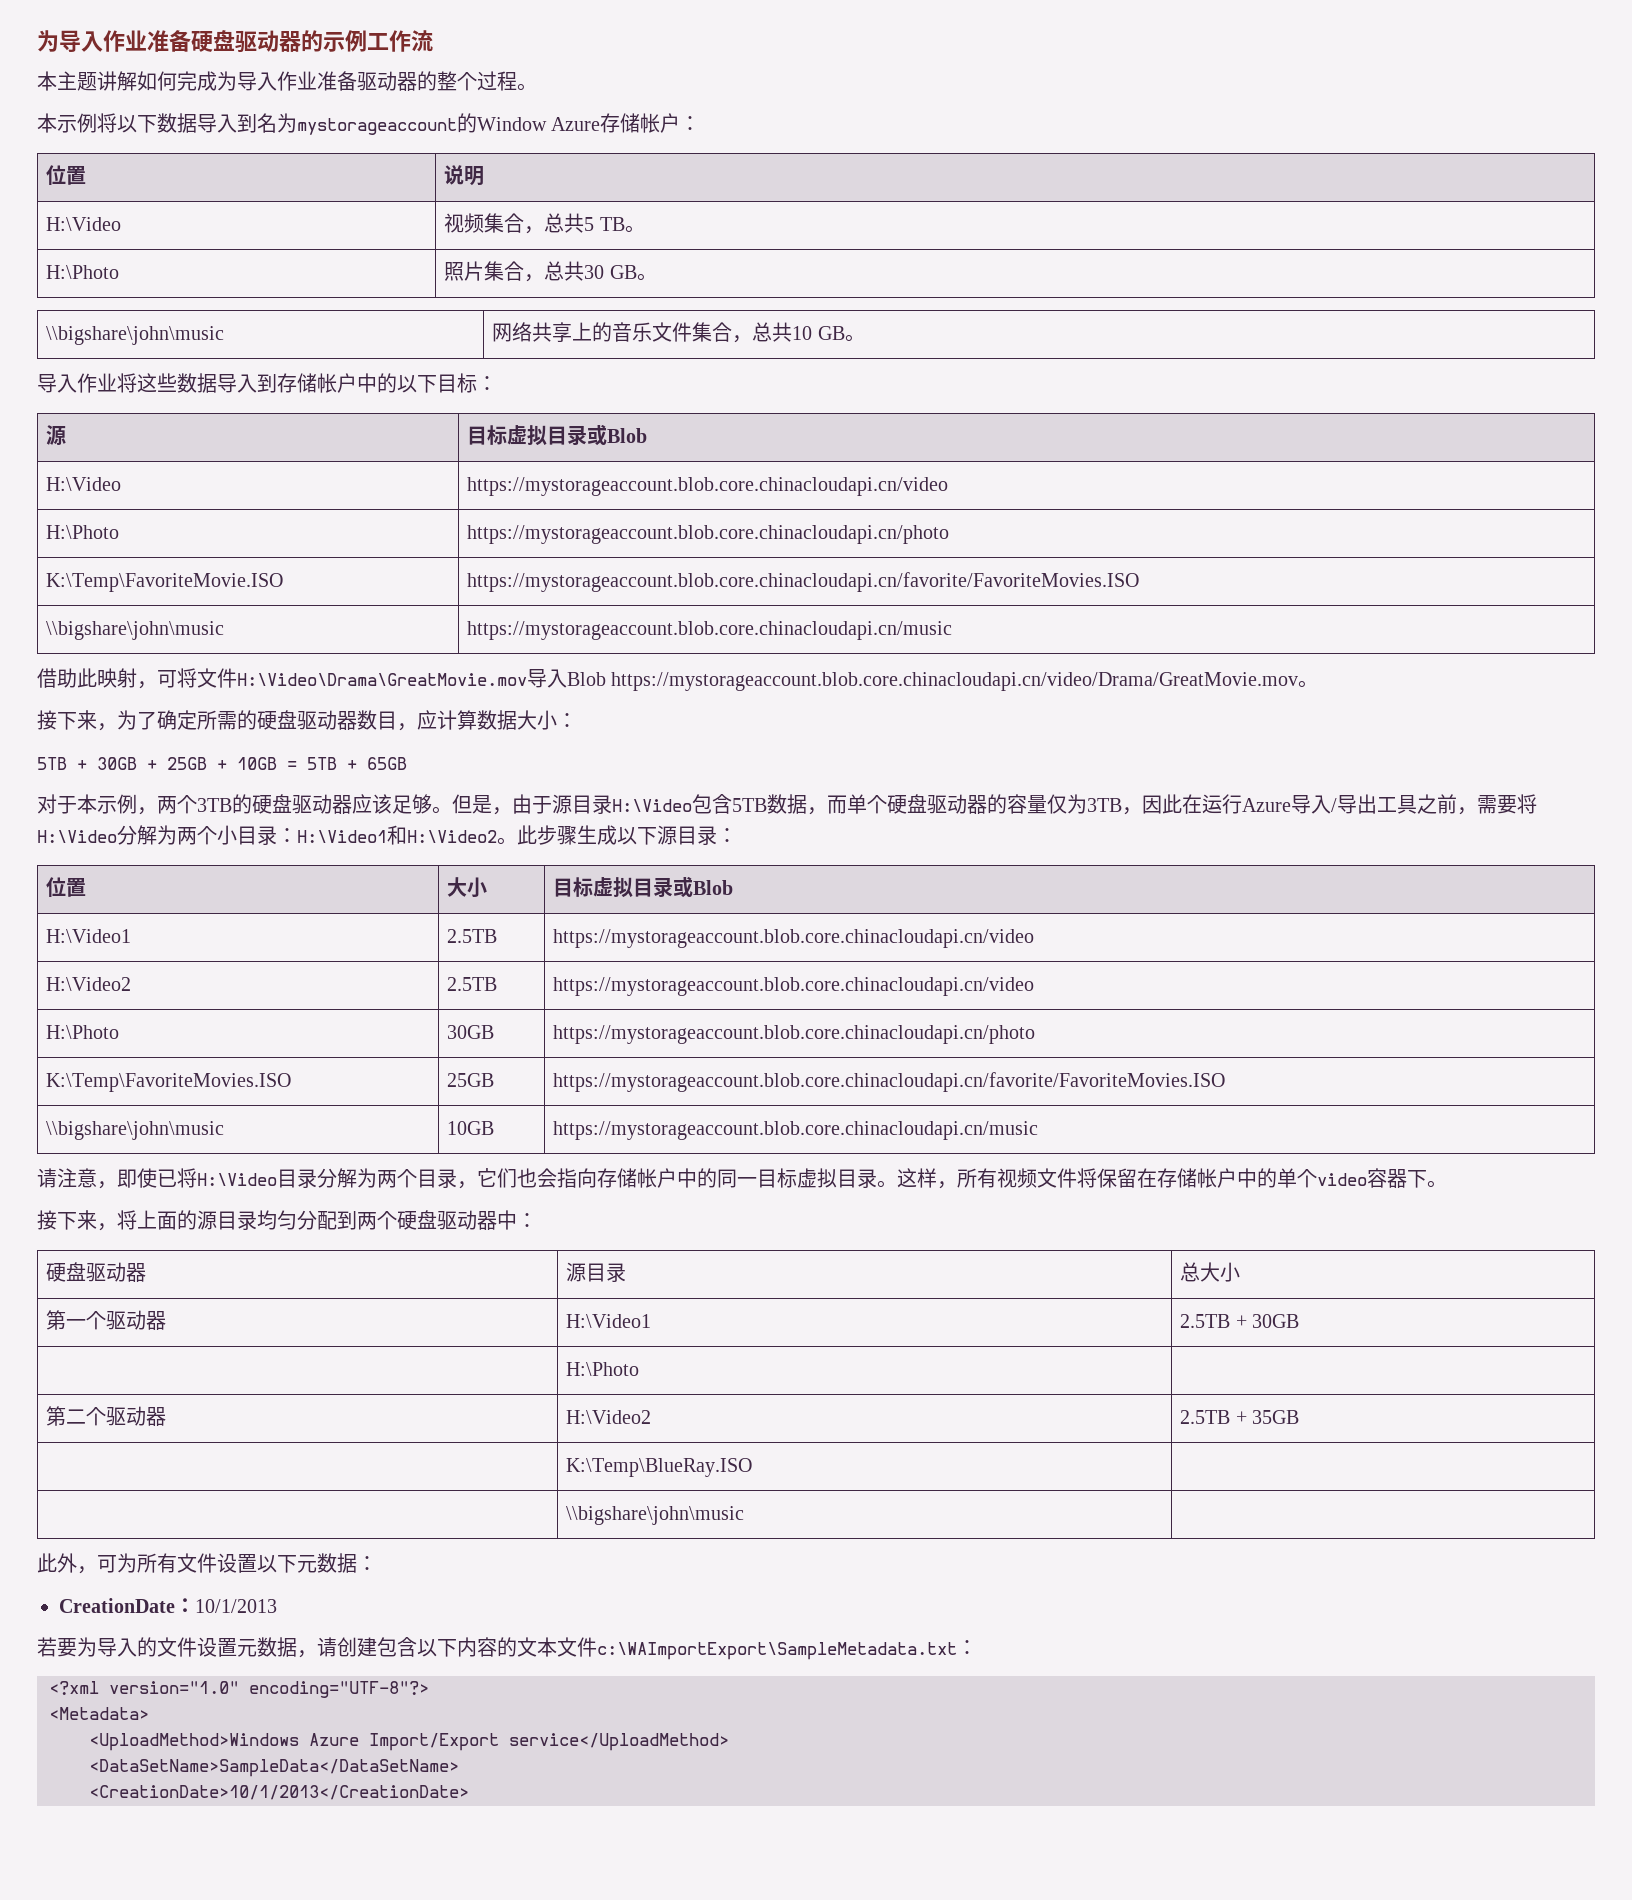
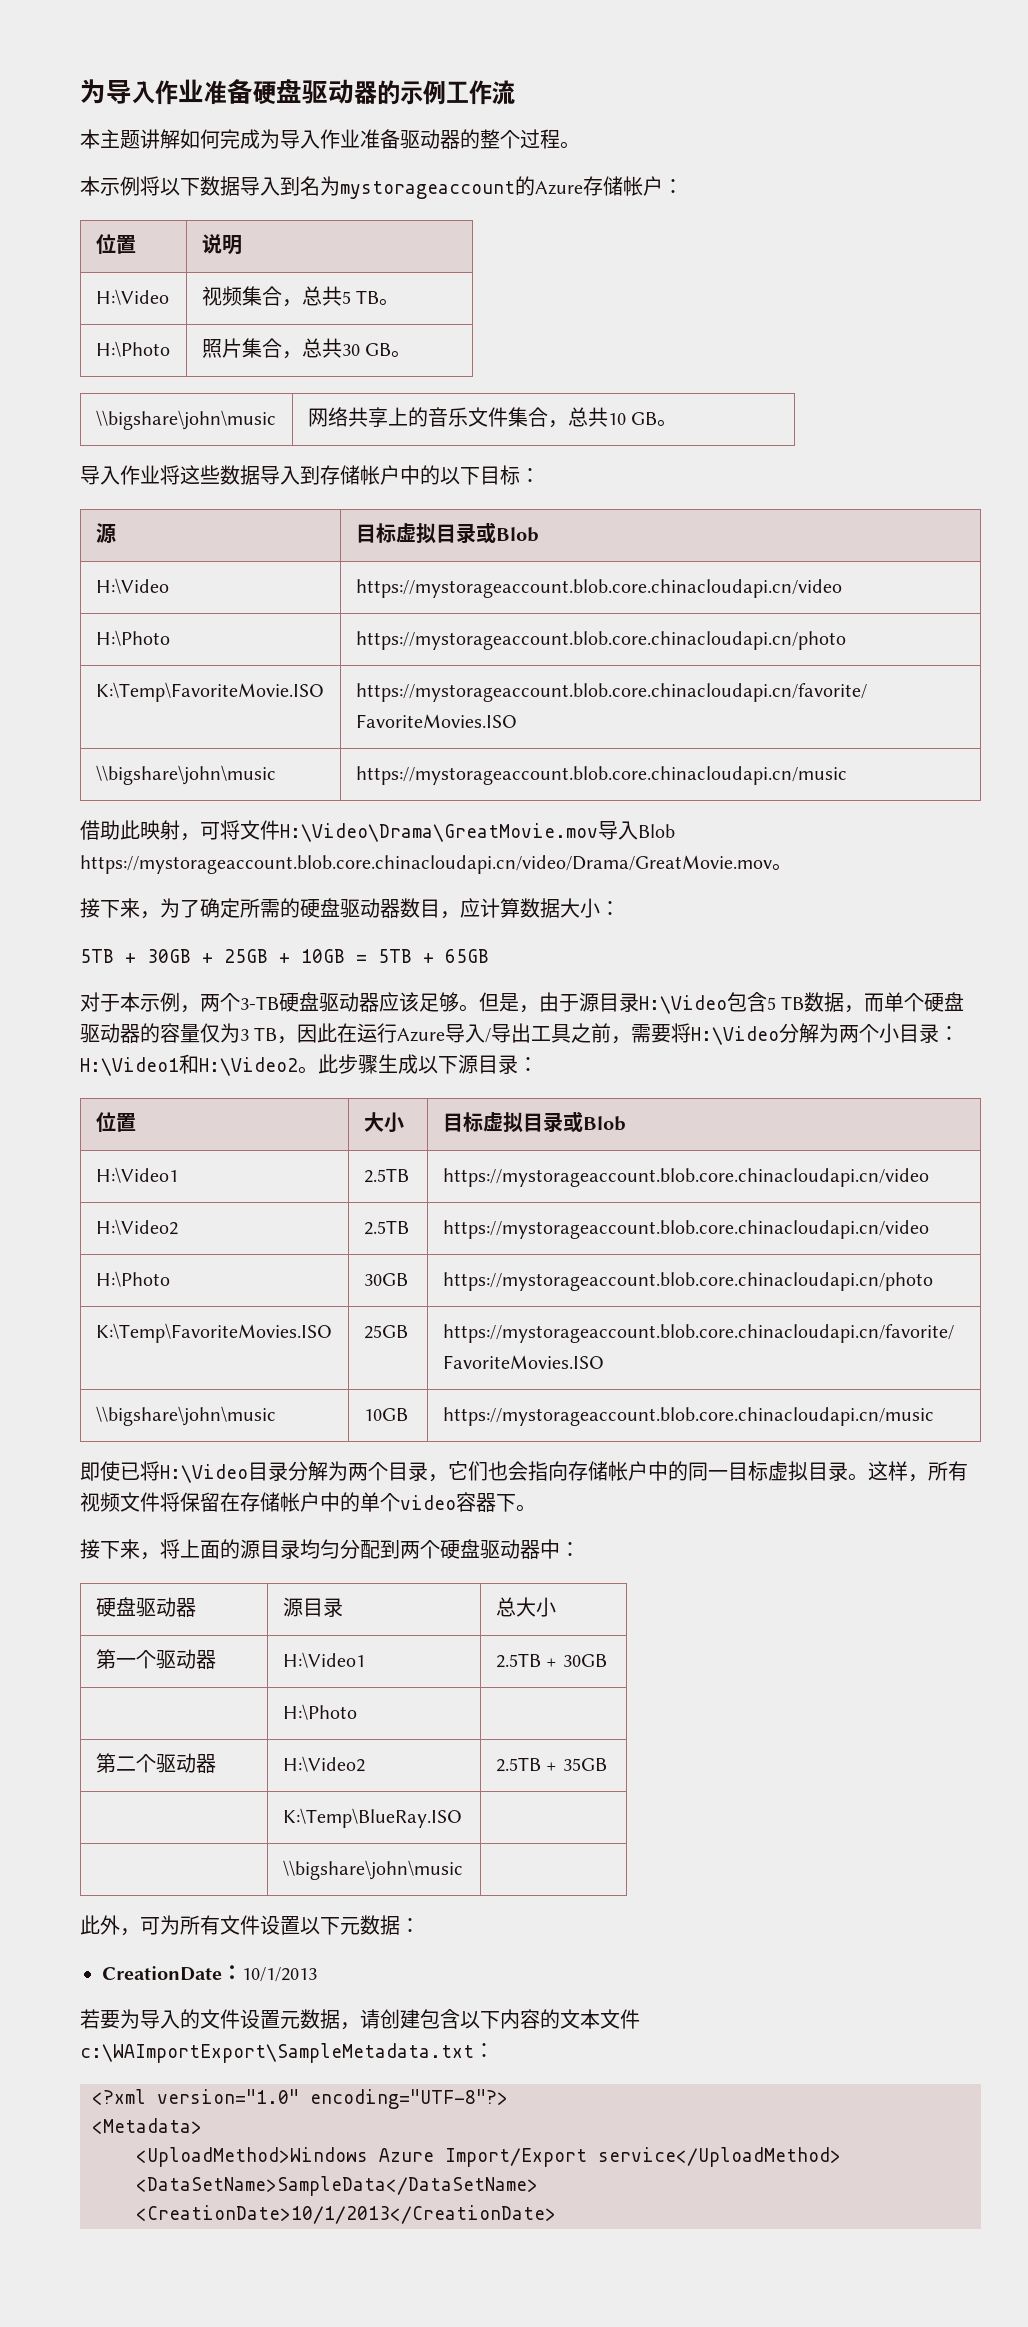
- 本示例将以下数据导入到名为mystorageaccount的Window Azure存储帐户：
+ 本示例将以下数据导入到名为mystorageaccount的Azure存储帐户：
- 对于本示例，两个3TB的硬盘驱动器应该足够。
+ 对于本示例，两个3-TB硬盘驱动器应该足够。
- 但是，由于源目录H:\Video包含5TB数据，而单个硬盘驱动器的容量仅为3TB，因此在运行Azure导入/导出工具之前，需要将H:\Video分解为两个小目录：H:\Video1和H:\Video2。
+ 但是，由于源目录H:\Video包含5 TB数据，而单个硬盘驱动器的容量仅为3 TB，因此在运行Azure导入/导出工具之前，需要将H:\Video分解为两个小目录：H:\Video1和H:\Video2。
- 请注意，即使已将H:\Video目录分解为两个目录，它们也会指向存储帐户中的同一目标虚拟目录。
+ 即使已将H:\Video目录分解为两个目录，它们也会指向存储帐户中的同一目标虚拟目录。

